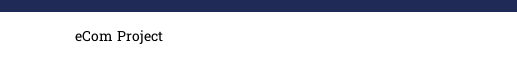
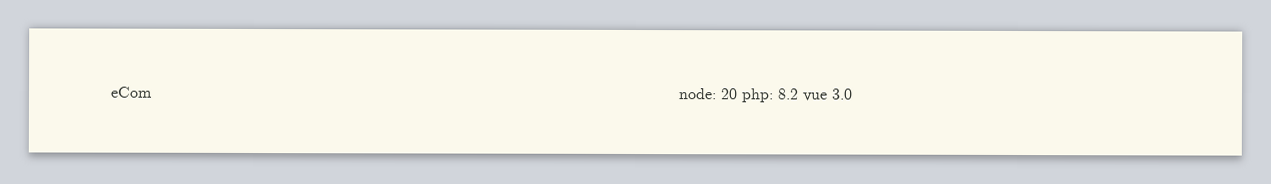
- eCom Project
+ eCom
+ node: 20 php: 8.2 vue 3.0

